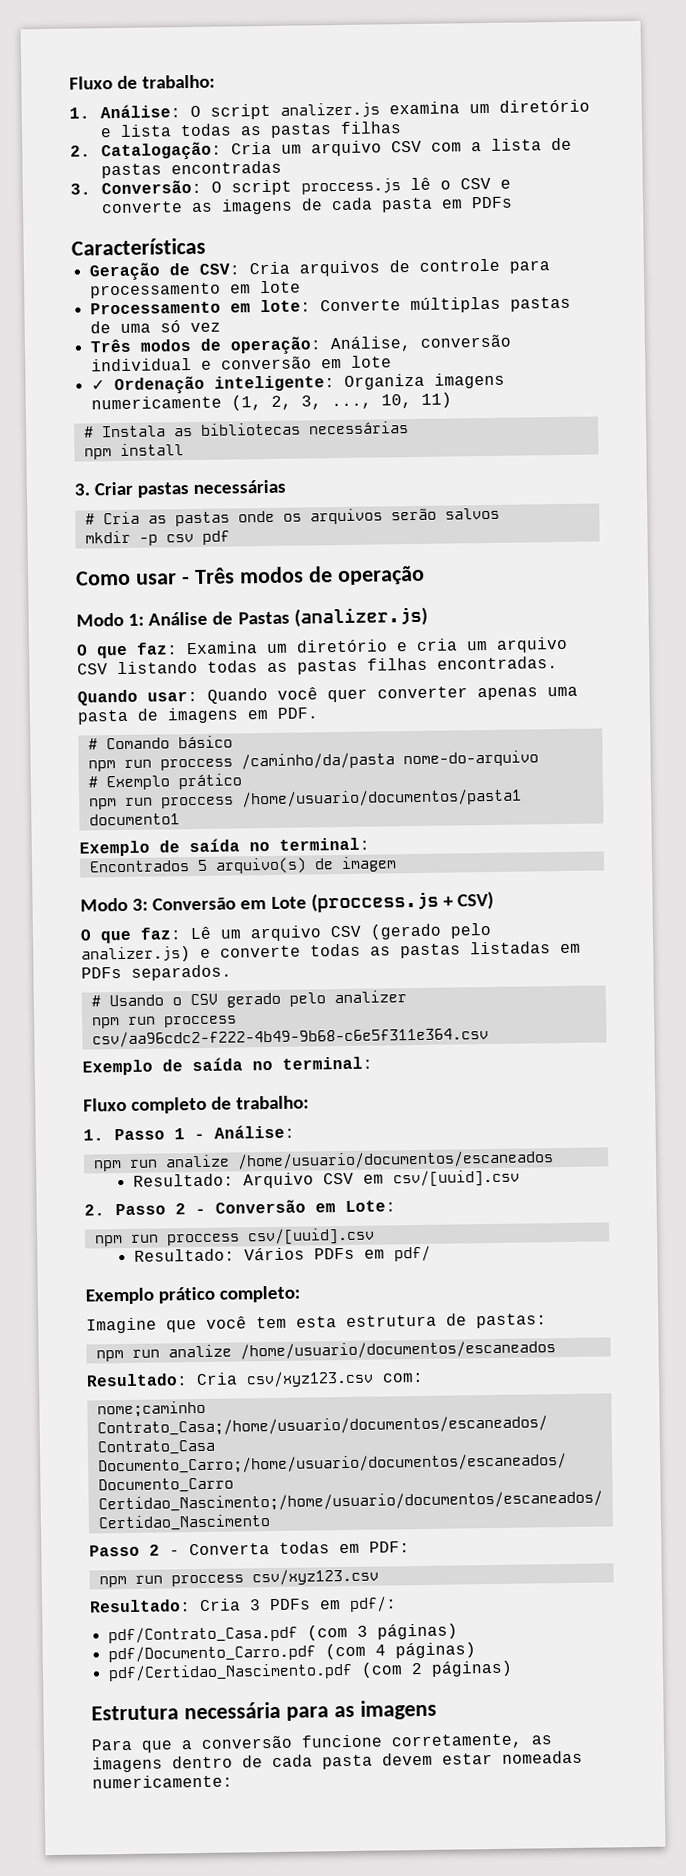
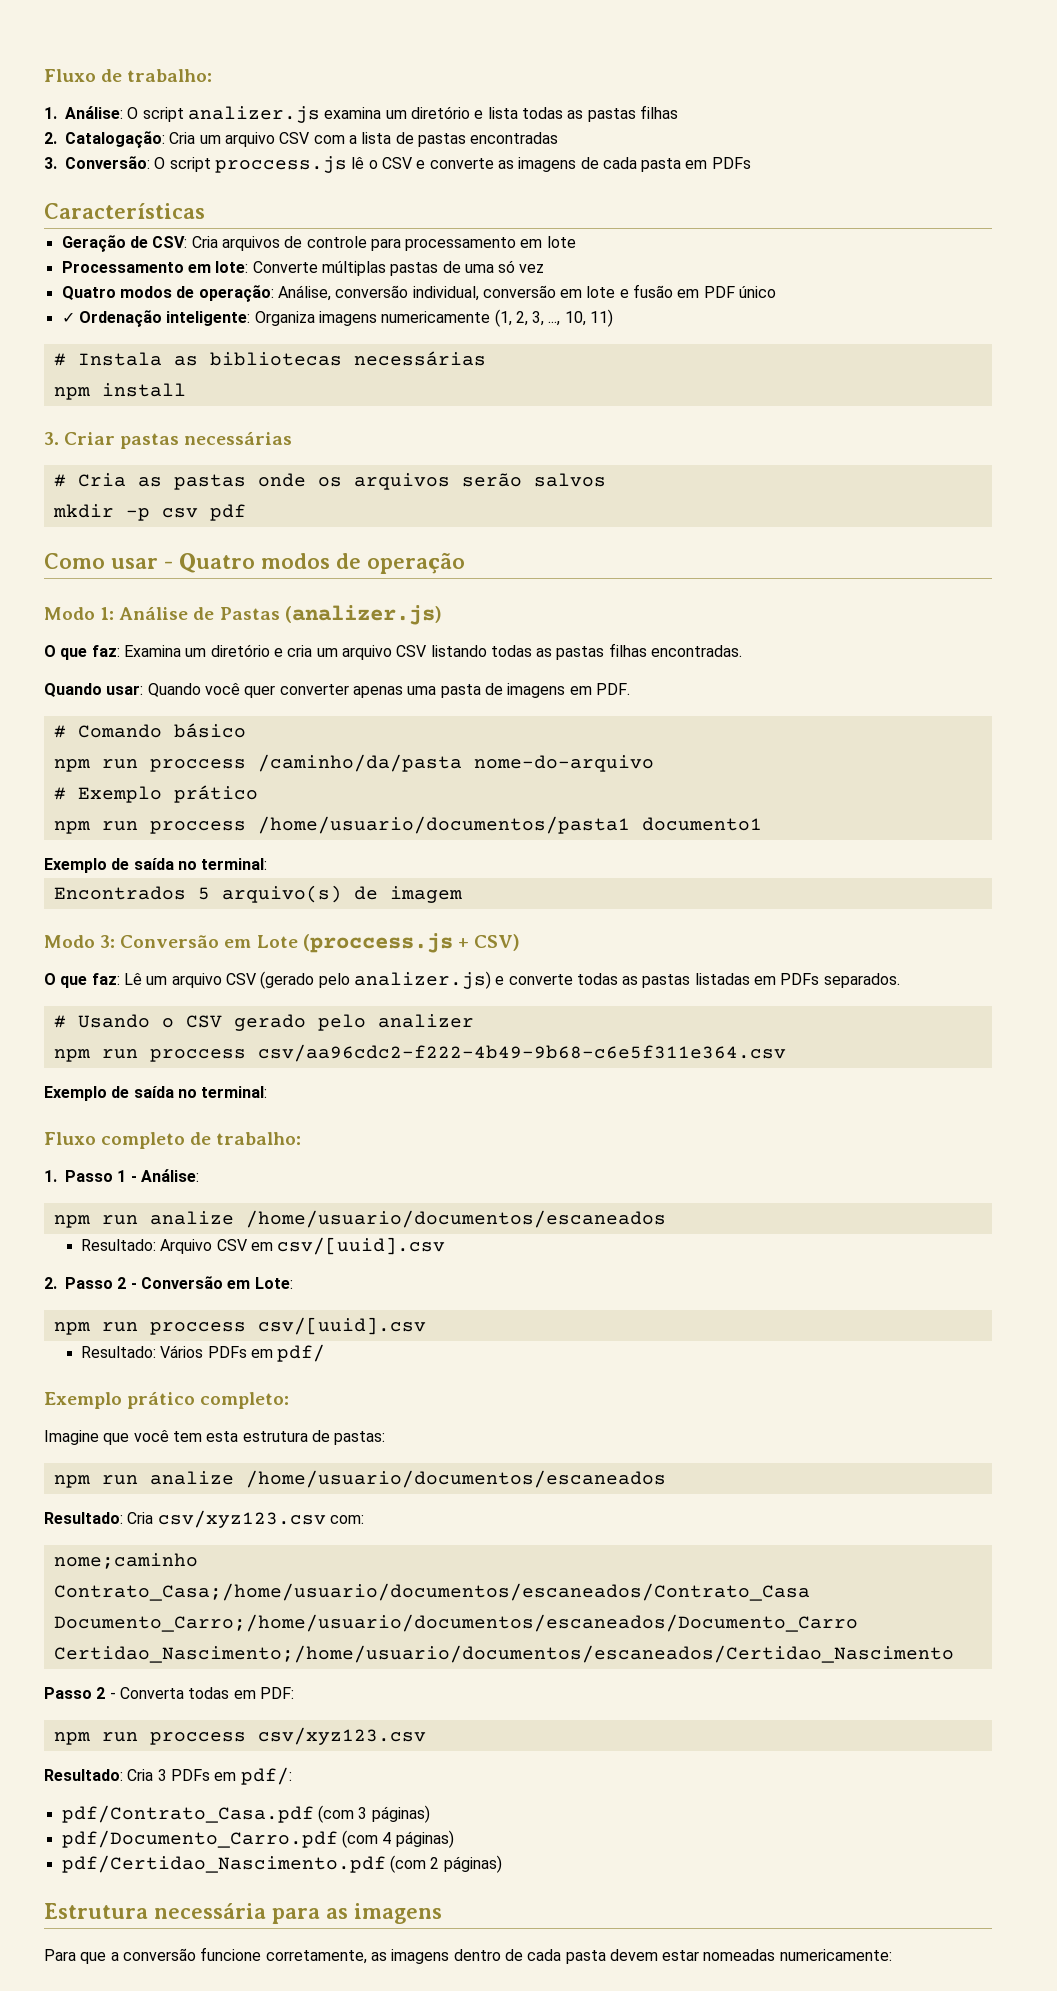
- Três modos de operação: Análise, conversão individual e conversão em lote
+ Quatro modos de operação: Análise, conversão individual, conversão em lote e fusão em PDF único
- Como usar - Três modos de operação
+ Como usar - Quatro modos de operação

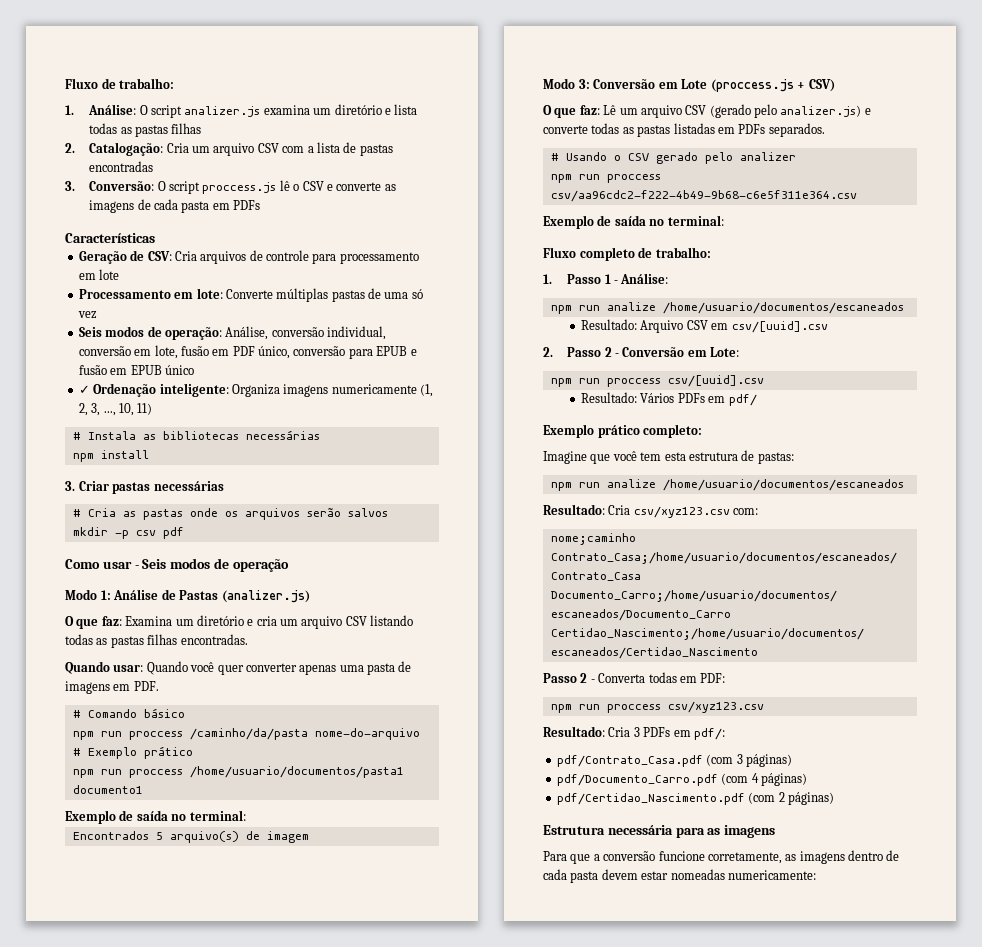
- Quatro modos de operação: Análise, conversão individual, conversão em lote e fusão em PDF único
+ Seis modos de operação: Análise, conversão individual, conversão em lote, fusão em PDF único, conversão para EPUB e fusão em EPUB único
- Como usar - Quatro modos de operação
+ Como usar - Seis modos de operação

